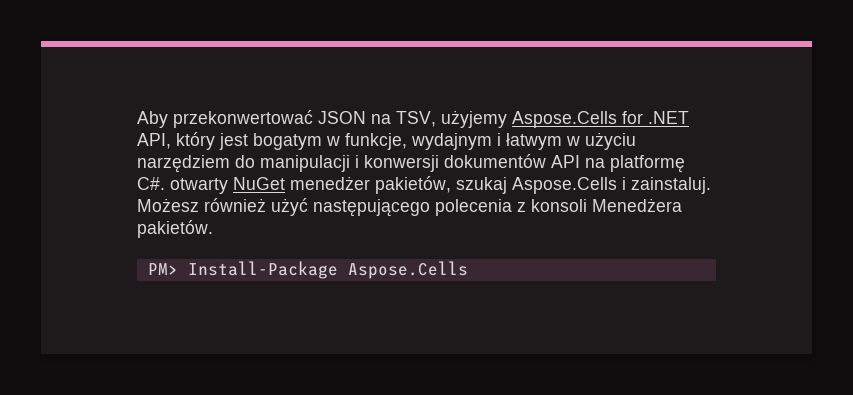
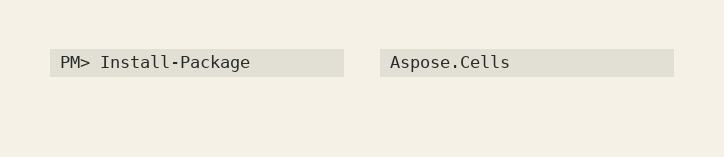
- Aby przekonwertować JSON na TSV, użyjemy Aspose.Cells for .NET API, który jest bogatym w funkcje, wydajnym i łatwym w użyciu narzędziem do manipulacji i konwersji dokumentów API na platformę C#. otwarty NuGet menedżer pakietów, szukaj Aspose.Cells i zainstaluj. Możesz również użyć następującego polecenia z konsoli Menedżera pakietów.

